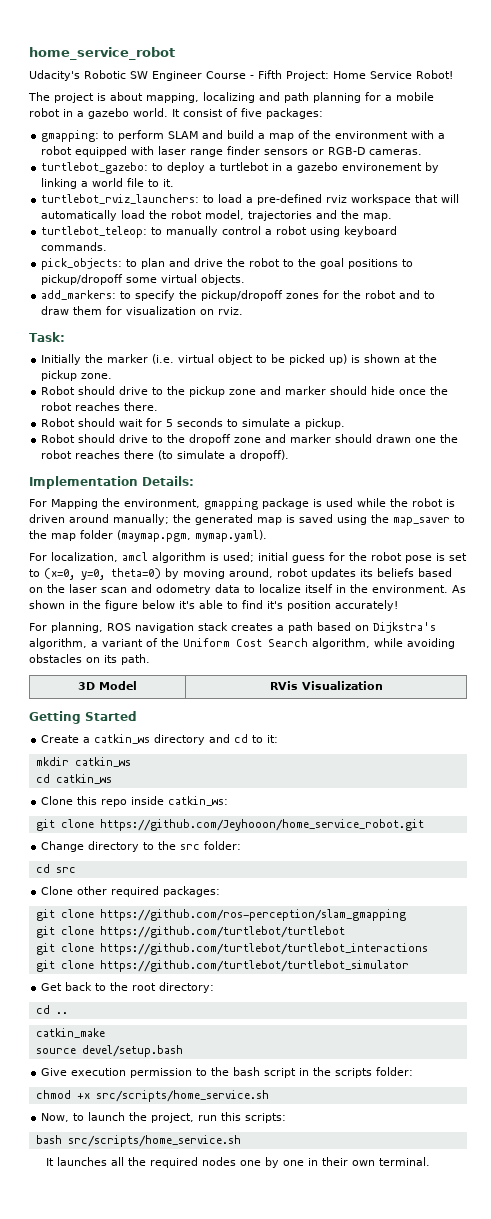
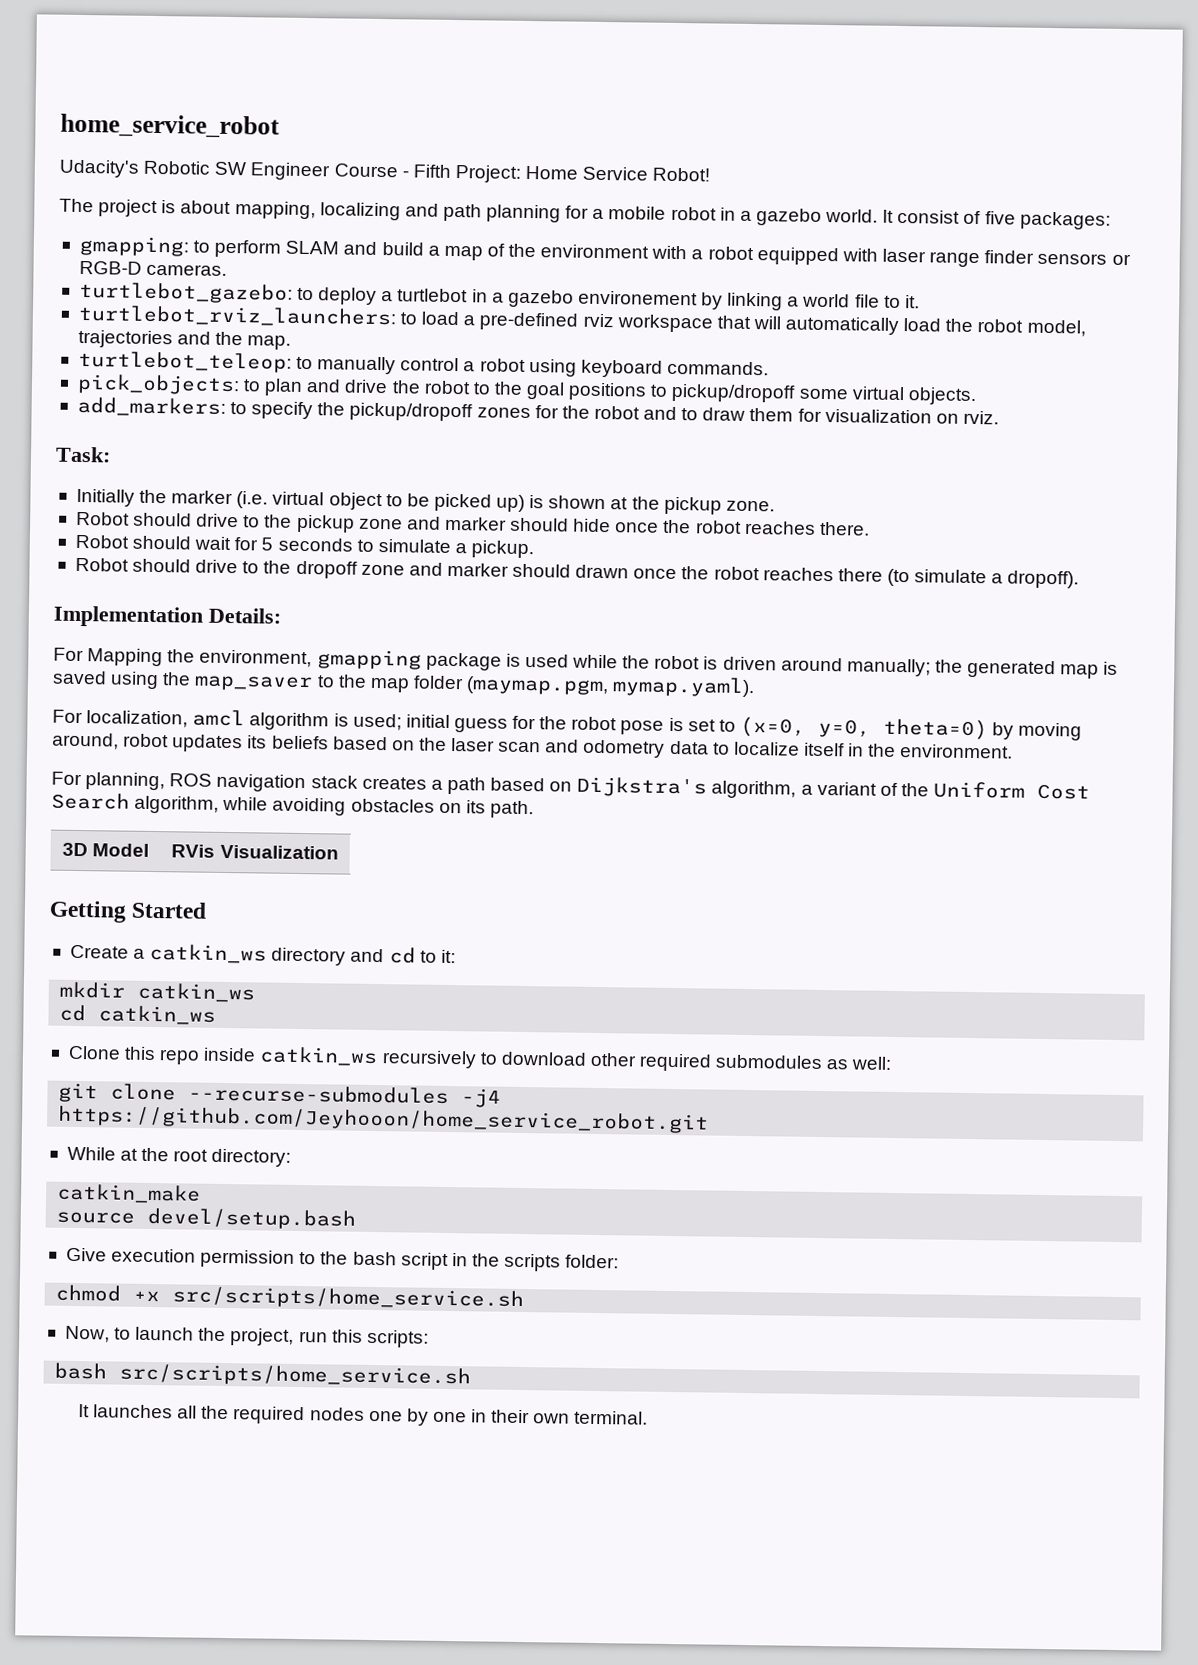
- Robot should drive to the dropoff zone and marker should drawn one the robot reaches there (to simulate a dropoff).
+ Robot should drive to the dropoff zone and marker should drawn once the robot reaches there (to simulate a dropoff).
- As shown in the figure below it's able to find it's position accurately!
- Clone this repo inside catkin_ws:
- git clone https://github.com/Jeyhooon/home_service_robot.git
+ Clone this repo inside catkin_ws recursively to download other required submodules as well:
+ git clone --recurse-submodules -j4 https://github.com/Jeyhooon/home_service_robot.git
- Change directory to the src folder:
- cd src
- Clone other required packages:
- git clone https://github.com/ros-perception/slam_gmapping
- git clone https://github.com/turtlebot/turtlebot
- git clone https://github.com/turtlebot/turtlebot_interactions
- git clone https://github.com/turtlebot/turtlebot_simulator
- Get back to the root directory:
+ While at the root directory:
- cd ..

